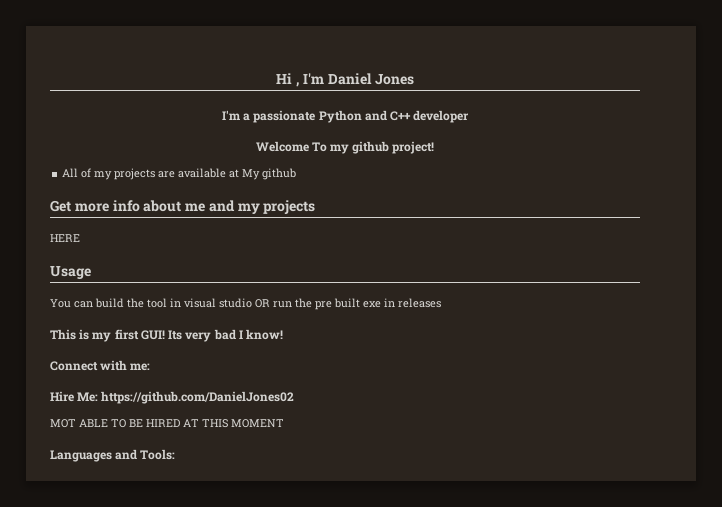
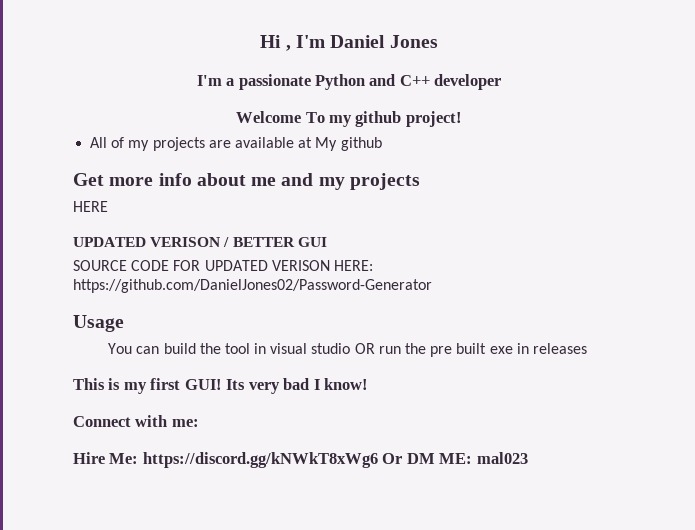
+ UPDATED VERISON / BETTER GUI
+ SOURCE CODE FOR UPDATED VERISON HERE: https://github.com/DanielJones02/Password-Generator
- Hire Me: https://github.com/DanielJones02
- MOT ABLE TO BE HIRED AT THIS MOMENT
- Languages and Tools:
+ Hire Me: https://discord.gg/kNWkT8xWg6 Or DM ME: mal023

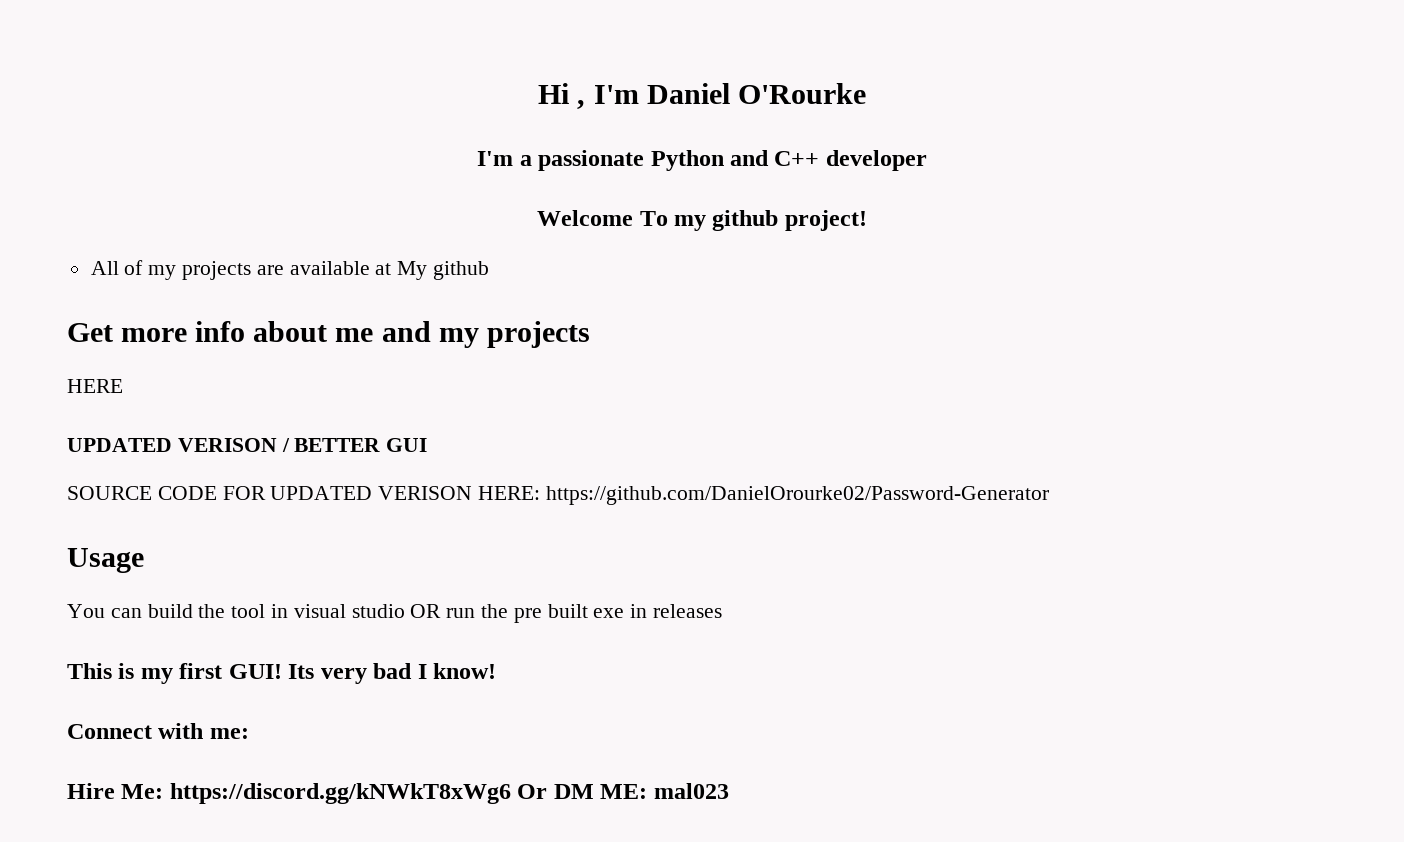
- Hi , I'm Daniel Jones
+ Hi , I'm Daniel O'Rourke
- SOURCE CODE FOR UPDATED VERISON HERE: https://github.com/DanielJones02/Password-Generator
+ SOURCE CODE FOR UPDATED VERISON HERE: https://github.com/DanielOrourke02/Password-Generator

